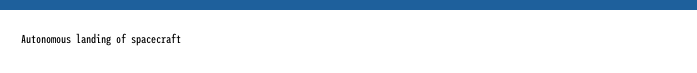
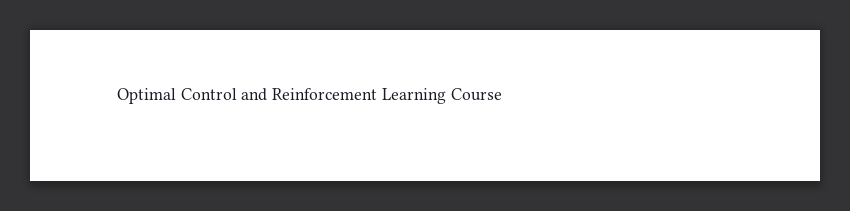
- Autonomous landing of spacecraft
+ Optimal Control and Reinforcement Learning Course

